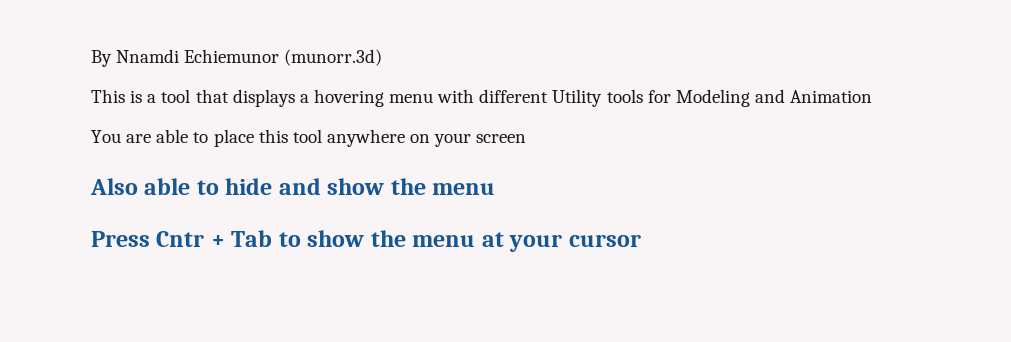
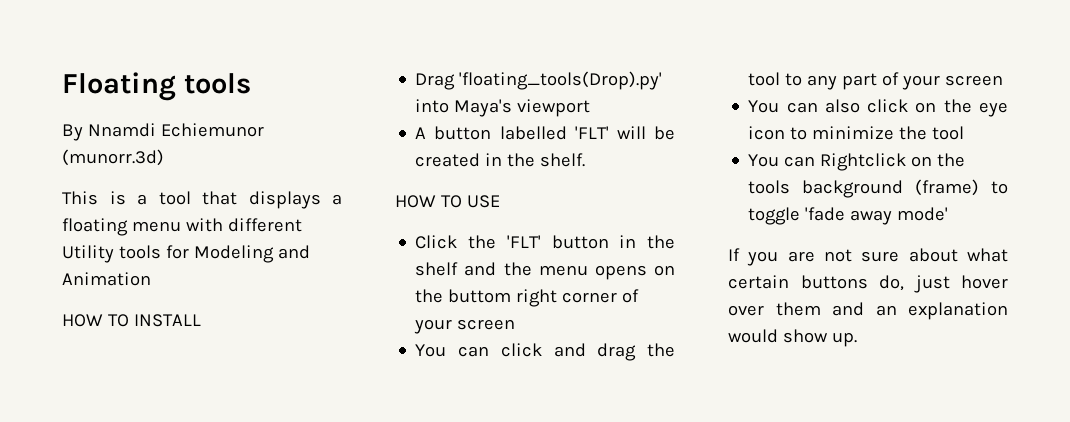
+ Floating tools
- This is a tool that displays a hovering menu with different Utility tools for Modeling and Animation
+ This is a tool that displays a floating menu with different Utility tools for Modeling and Animation
- You are able to place this tool anywhere on your screen
- Also able to hide and show the menu
- Press Cntr + Tab to show the menu at your cursor
+ HOW TO INSTALL
+ Drag 'floating_tools(Drop).py' into Maya's viewport
+ A button labelled 'FLT' will be created in the shelf.
+ HOW TO USE
+ Click the 'FLT' button in the shelf and the menu opens on the buttom right corner of your screen
+ You can click and drag the tool to any part of your screen
+ You can also click on the eye icon to minimize the tool
+ You can Rightclick on the tools background (frame) to toggle 'fade away mode'
+ If you are not sure about what certain buttons do, just hover over them and an explanation would show up.

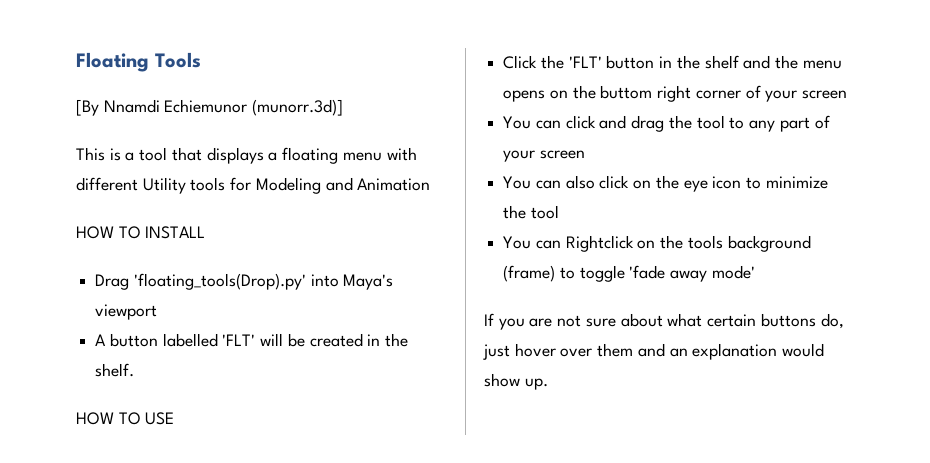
- Floating tools
- By Nnamdi Echiemunor (munorr.3d)
+ Floating Tools
+ [By Nnamdi Echiemunor (munorr.3d)]

